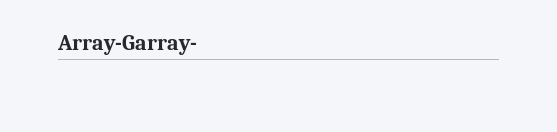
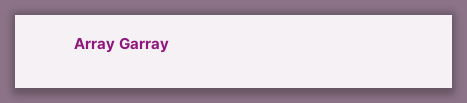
- Array-Garray-
+ Array Garray

